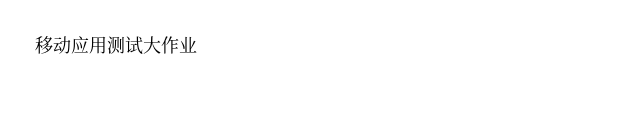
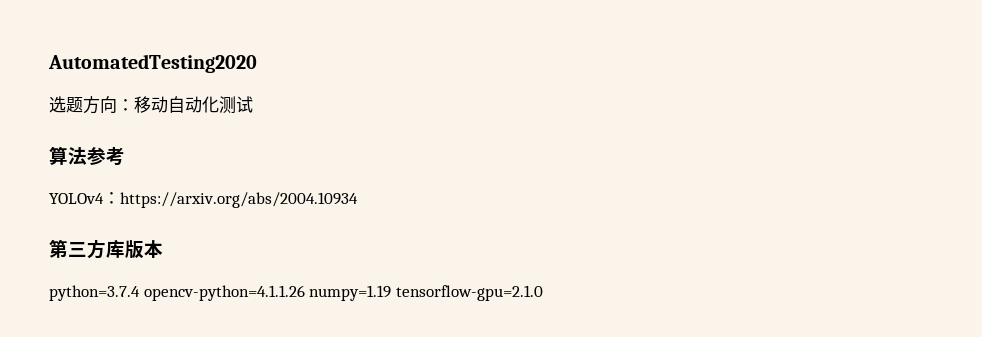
- 移动应用测试大作业
+ AutomatedTesting2020
+ 选题方向：移动自动化测试
+ 算法参考
+ YOLOv4：https://arxiv.org/abs/2004.10934
+ 第三方库版本
+ python=3.7.4 opencv-python=4.1.1.26 numpy=1.19 tensorflow-gpu=2.1.0

